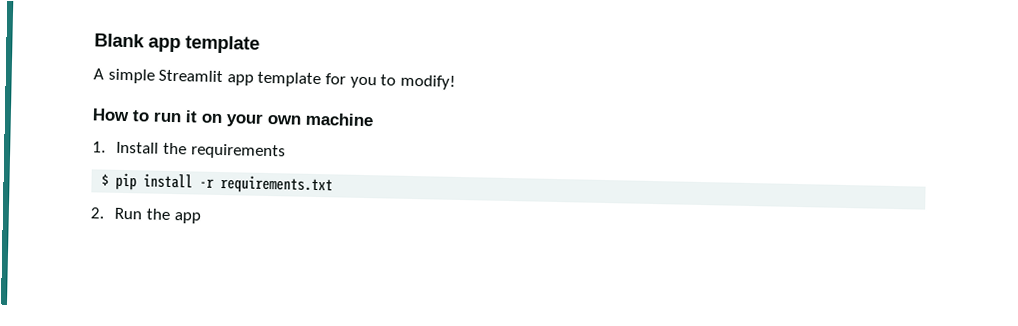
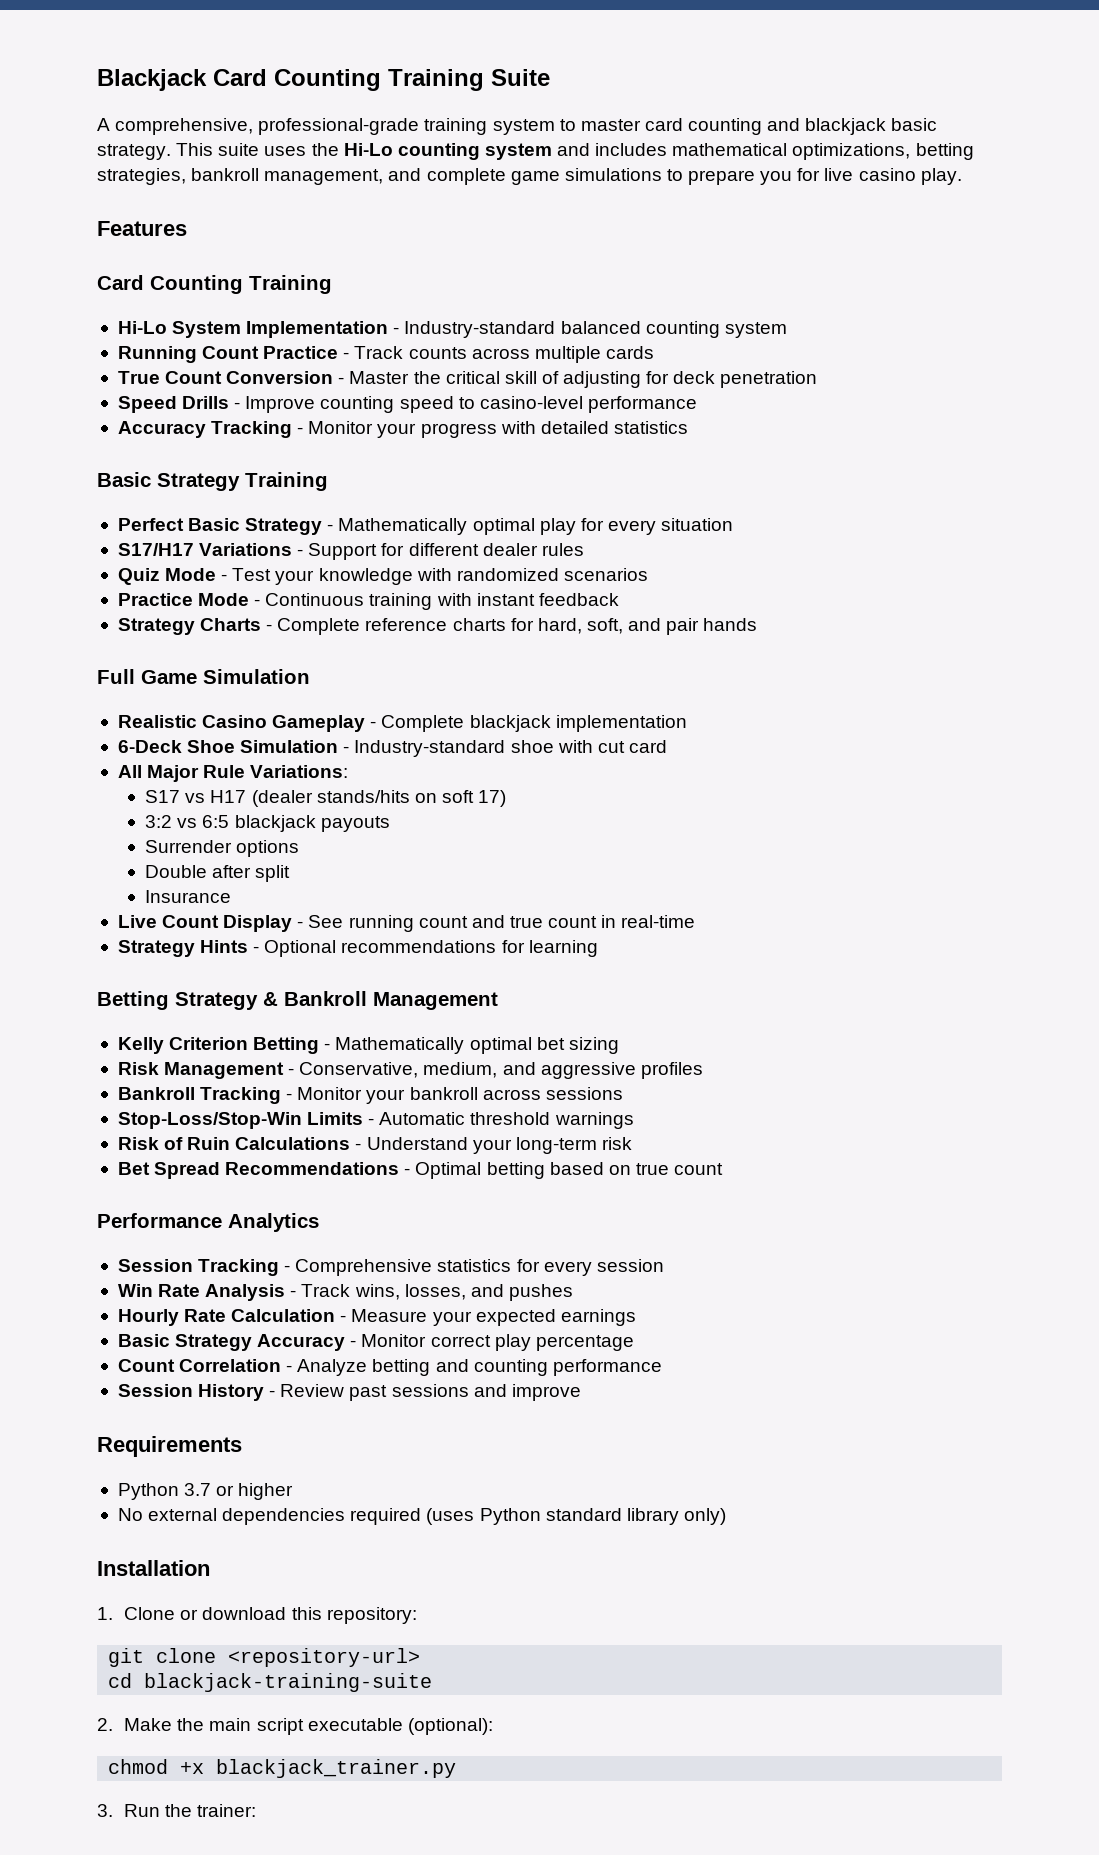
- Blank app template
- A simple Streamlit app template for you to modify!
- How to run it on your own machine
- 1. Install the requirements
- $ pip install -r requirements.txt
- 2. Run the app
+ Blackjack Card Counting Training Suite
+ A comprehensive, professional-grade training system to master card counting and blackjack basic strategy. This suite uses the Hi-Lo counting system and includes mathematical optimizations, betting strategies, bankroll management, and complete game simulations to prepare you for live casino play.
+ Features
+ Card Counting Training
+ Hi-Lo System Implementation - Industry-standard balanced counting system
+ Running Count Practice - Track counts across multiple cards
+ True Count Conversion - Master the critical skill of adjusting for deck penetration
+ Speed Drills - Improve counting speed to casino-level performance
+ Accuracy Tracking - Monitor your progress with detailed statistics
+ Basic Strategy Training
+ Perfect Basic Strategy - Mathematically optimal play for every situation
+ S17/H17 Variations - Support for different dealer rules
+ Quiz Mode - Test your knowledge with randomized scenarios
+ Practice Mode - Continuous training with instant feedback
+ Strategy Charts - Complete reference charts for hard, soft, and pair hands
+ Full Game Simulation
+ Realistic Casino Gameplay - Complete blackjack implementation
+ 6-Deck Shoe Simulation - Industry-standard shoe with cut card
+ All Major Rule Variations:
+ S17 vs H17 (dealer stands/hits on soft 17)
+ 3:2 vs 6:5 blackjack payouts
+ Surrender options
+ Double after split
+ Insurance
+ Live Count Display - See running count and true count in real-time
+ Strategy Hints - Optional recommendations for learning
+ Betting Strategy & Bankroll Management
+ Kelly Criterion Betting - Mathematically optimal bet sizing
+ Risk Management - Conservative, medium, and aggressive profiles
+ Bankroll Tracking - Monitor your bankroll across sessions
+ Stop-Loss/Stop-Win Limits - Automatic threshold warnings
+ Risk of Ruin Calculations - Understand your long-term risk
+ Bet Spread Recommendations - Optimal betting based on true count
+ Performance Analytics
+ Session Tracking - Comprehensive statistics for every session
+ Win Rate Analysis - Track wins, losses, and pushes
+ Hourly Rate Calculation - Measure your expected earnings
+ Basic Strategy Accuracy - Monitor correct play percentage
+ Count Correlation - Analyze betting and counting performance
+ Session History - Review past sessions and improve
+ Requirements
+ Python 3.7 or higher
+ No external dependencies required (uses Python standard library only)
+ Installation
+ 1. Clone or download this repository:
+ git clone <repository-url>
+ cd blackjack-training-suite
+ 2. Make the main script executable (optional):
+ chmod +x blackjack_trainer.py
+ 3. Run the trainer:

